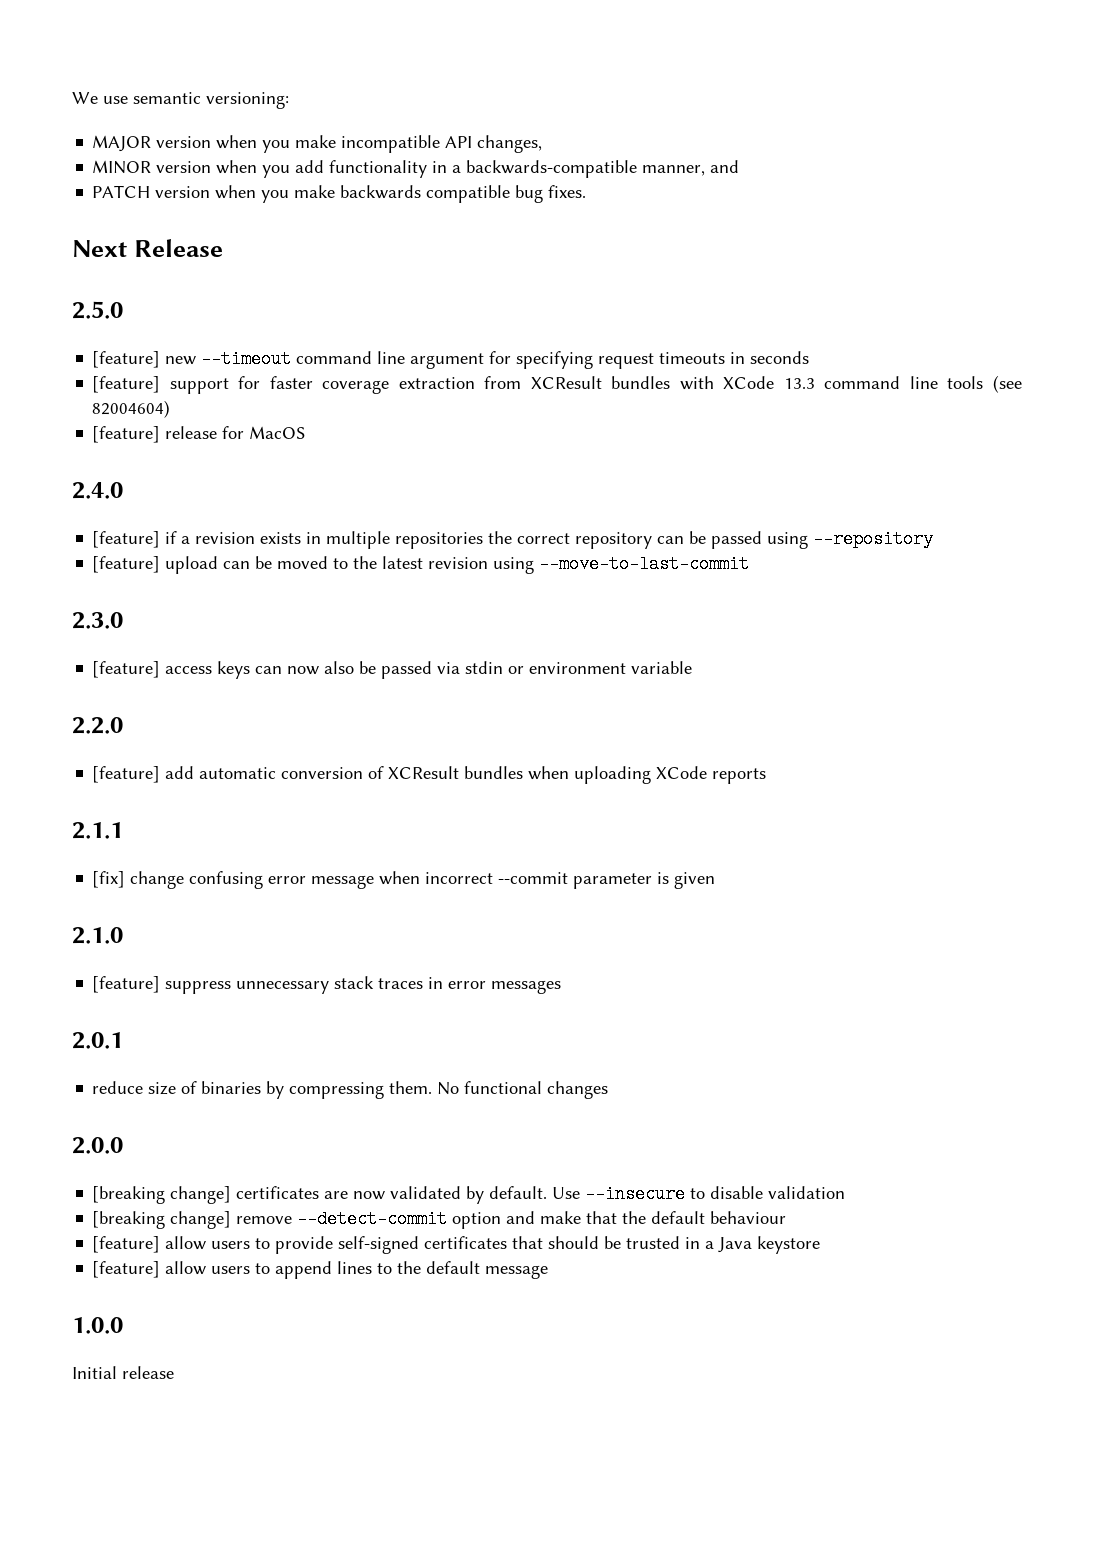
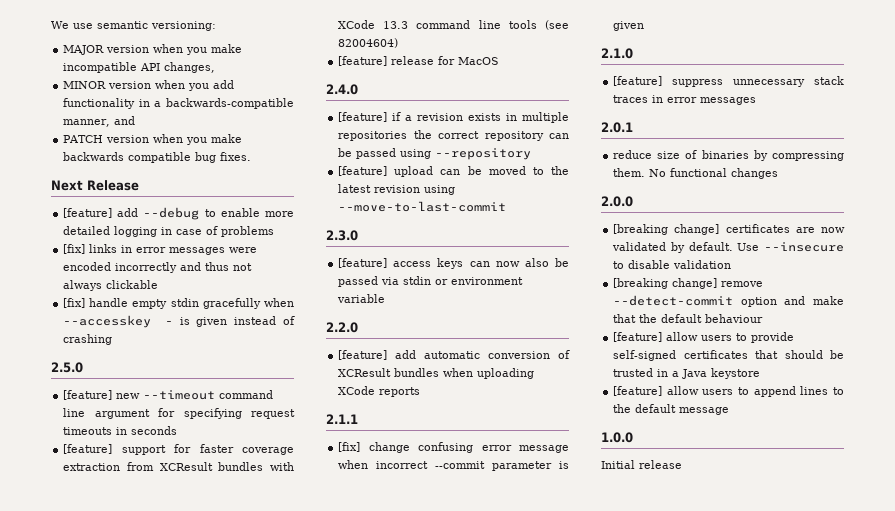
+ [feature] add --debug to enable more detailed logging in case of problems
+ [fix] links in error messages were encoded incorrectly and thus not always clickable
+ [fix] handle empty stdin gracefully when --accesskey - is given instead of crashing

